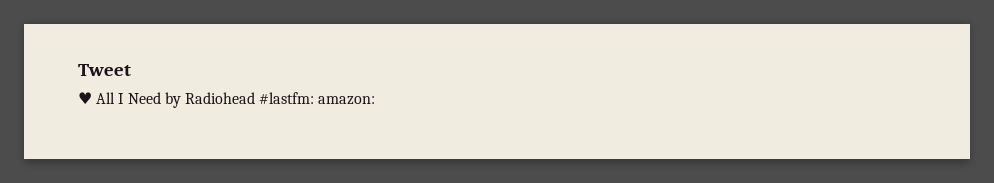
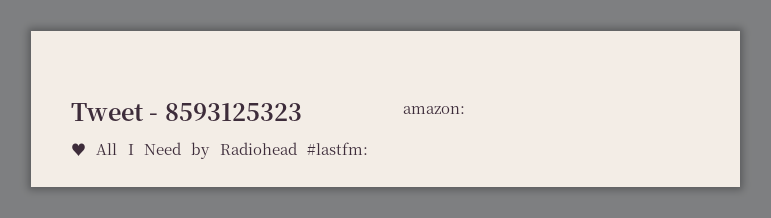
- Tweet
+ Tweet - 8593125323

